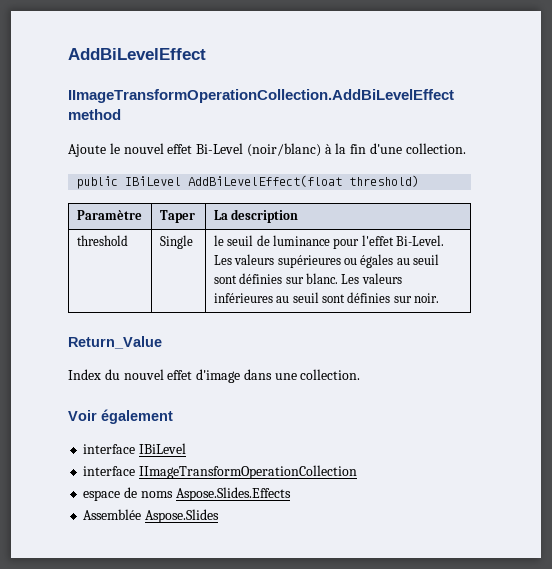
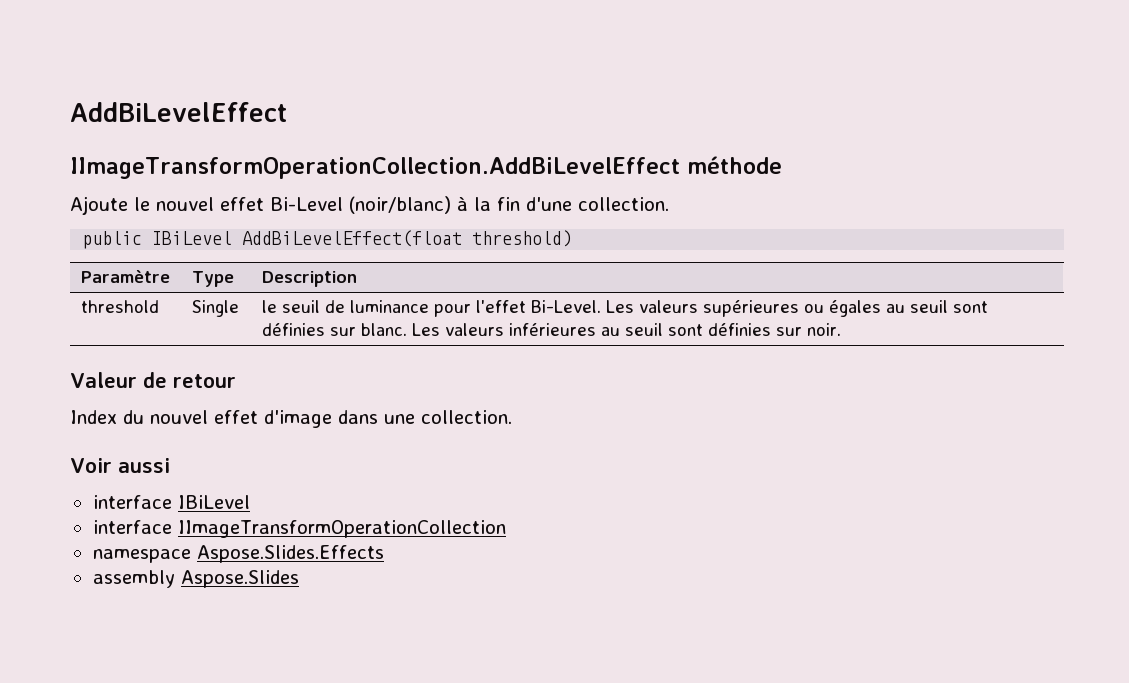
- IImageTransformOperationCollection.AddBiLevelEffect method
+ IImageTransformOperationCollection.AddBiLevelEffect méthode
- Paramètre | Taper | La description
+ Paramètre | Type | Description
- Return_Value
+ Valeur de retour
- Voir également
+ Voir aussi
- espace de noms Aspose.Slides.Effects
+ namespace Aspose.Slides.Effects
- Assemblée Aspose.Slides
+ assembly Aspose.Slides

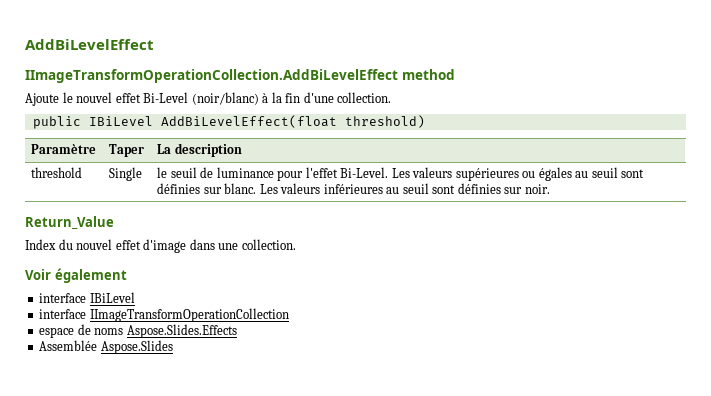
- IImageTransformOperationCollection.AddBiLevelEffect méthode
+ IImageTransformOperationCollection.AddBiLevelEffect method
- Paramètre | Type | Description
+ Paramètre | Taper | La description
- Valeur de retour
+ Return_Value
- Voir aussi
+ Voir également
- namespace Aspose.Slides.Effects
+ espace de noms Aspose.Slides.Effects
- assembly Aspose.Slides
+ Assemblée Aspose.Slides

